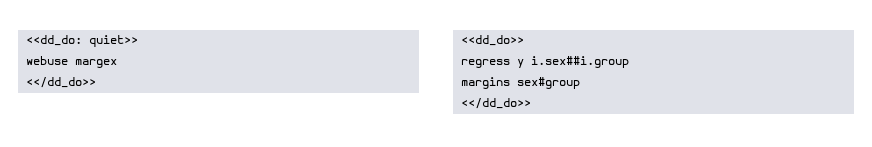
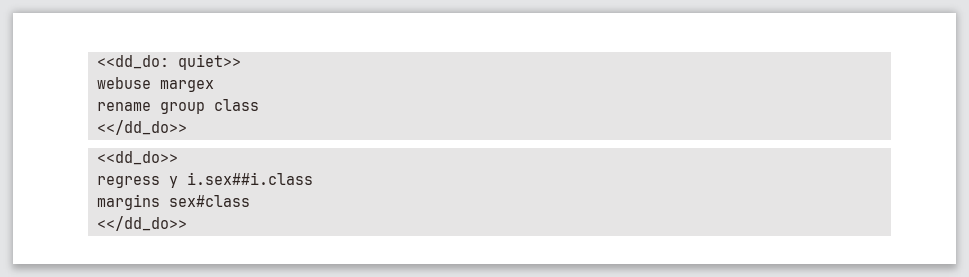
+ rename group class
- regress y i.sex##i.group
+ regress y i.sex##i.class
- margins sex#group
+ margins sex#class

